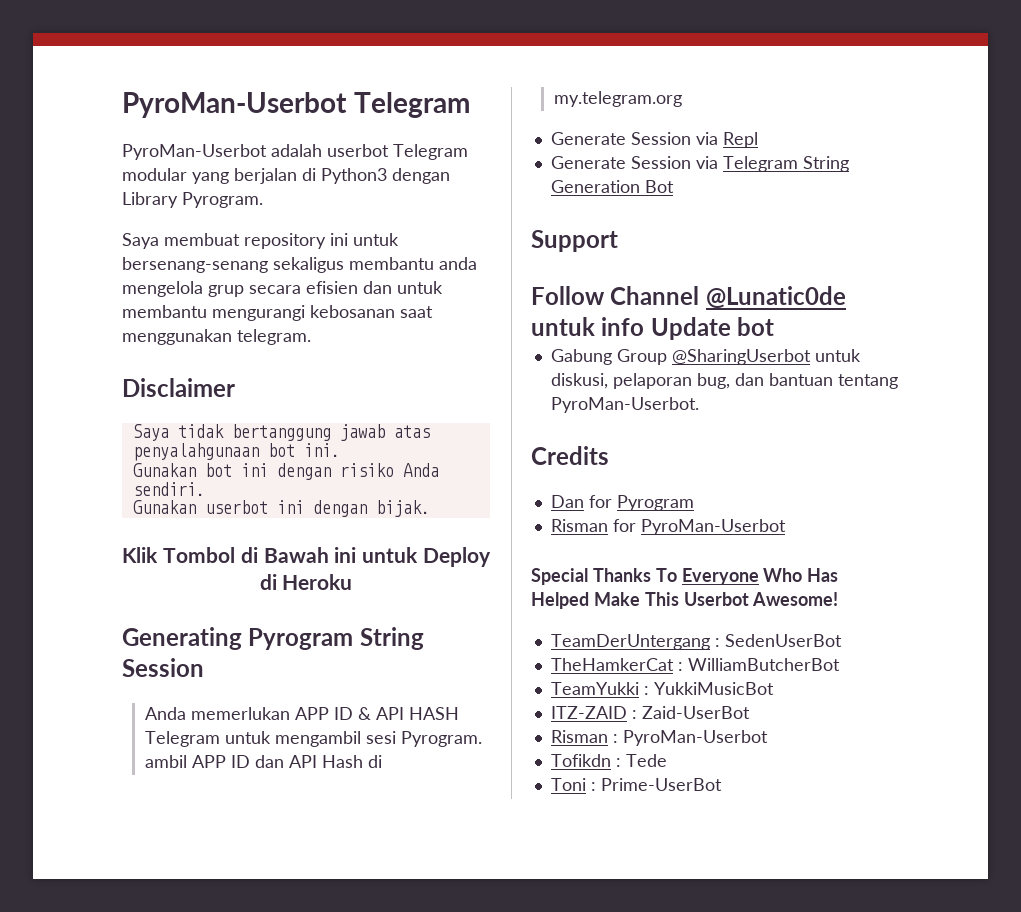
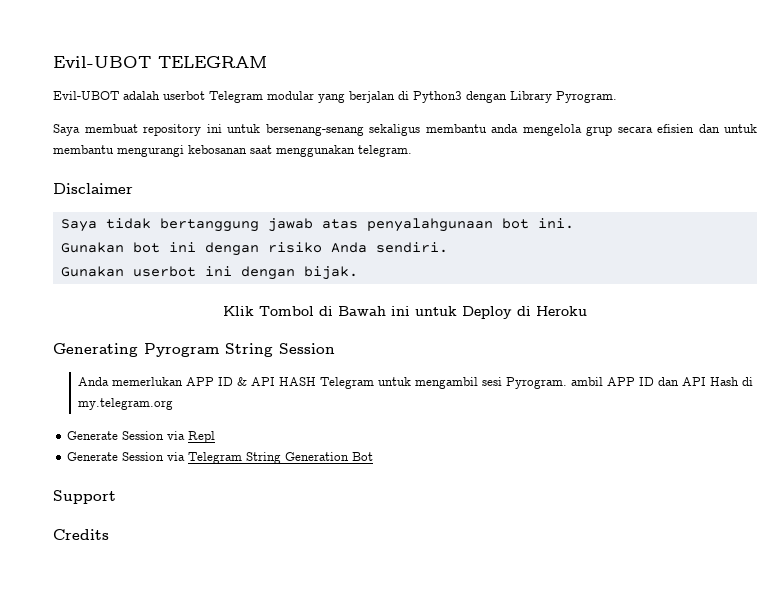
- PyroMan-Userbot Telegram
- PyroMan-Userbot adalah userbot Telegram modular yang berjalan di Python3 dengan Library Pyrogram.
+ Evil-UBOT TELEGRAM
+ Evil-UBOT adalah userbot Telegram modular yang berjalan di Python3 dengan Library Pyrogram.
- Follow Channel @Lunatic0de untuk info Update bot
- Gabung Group @SharingUserbot untuk diskusi, pelaporan bug, dan bantuan tentang PyroMan-Userbot.
  Credits
- Dan for Pyrogram
- Risman for PyroMan-Userbot
- Special Thanks To Everyone Who Has Helped Make This Userbot Awesome!
- TeamDerUntergang : SedenUserBot
- TheHamkerCat : WilliamButcherBot
- TeamYukki : YukkiMusicBot
- ITZ-ZAID : Zaid-UserBot
- Risman : PyroMan-Userbot
- Tofikdn : Tede
- Toni : Prime-UserBot

